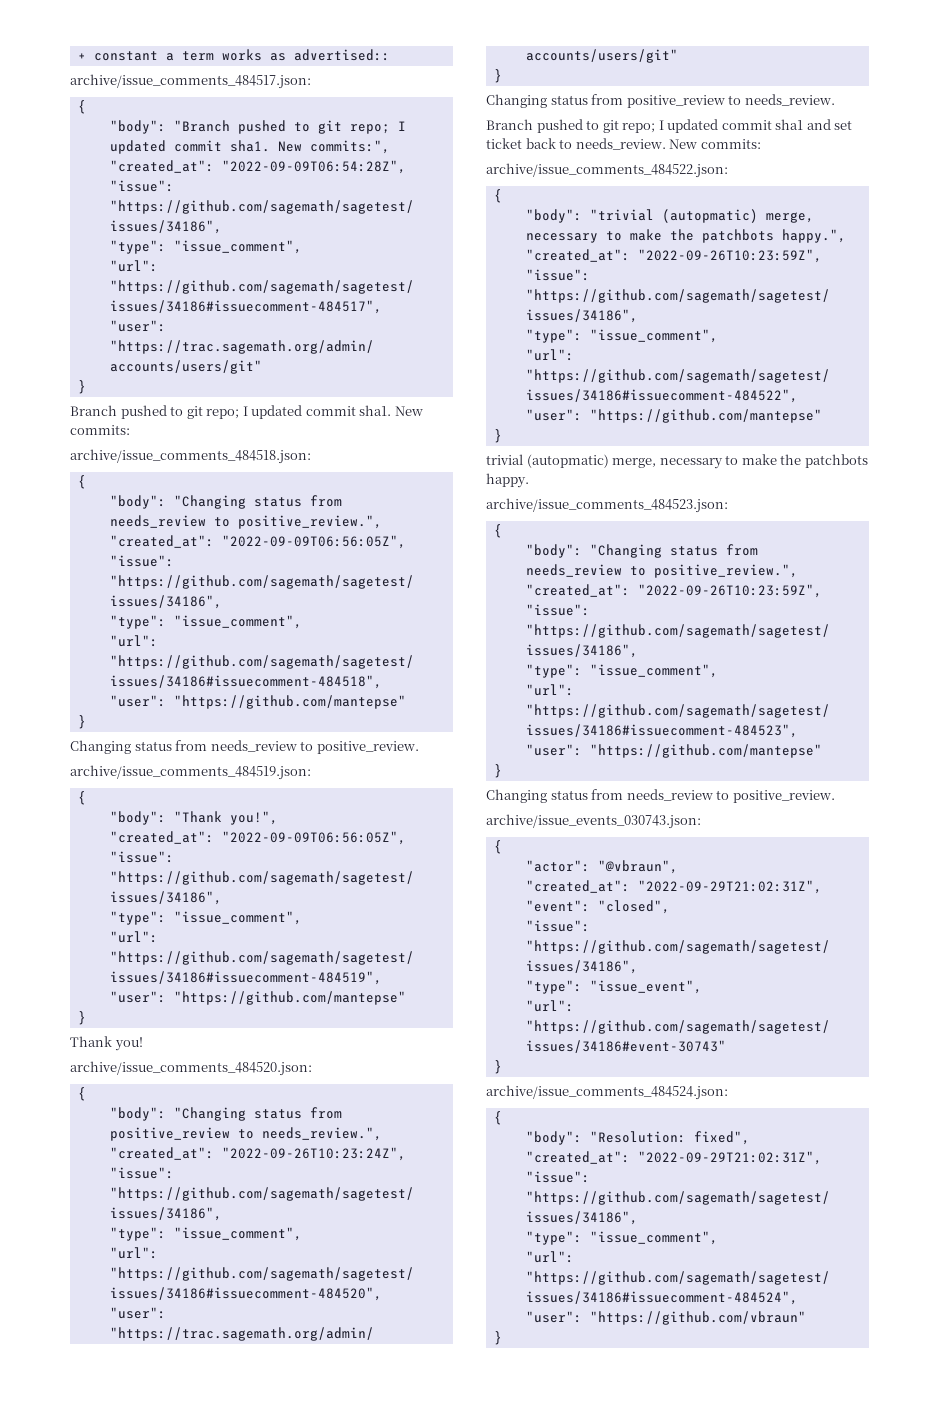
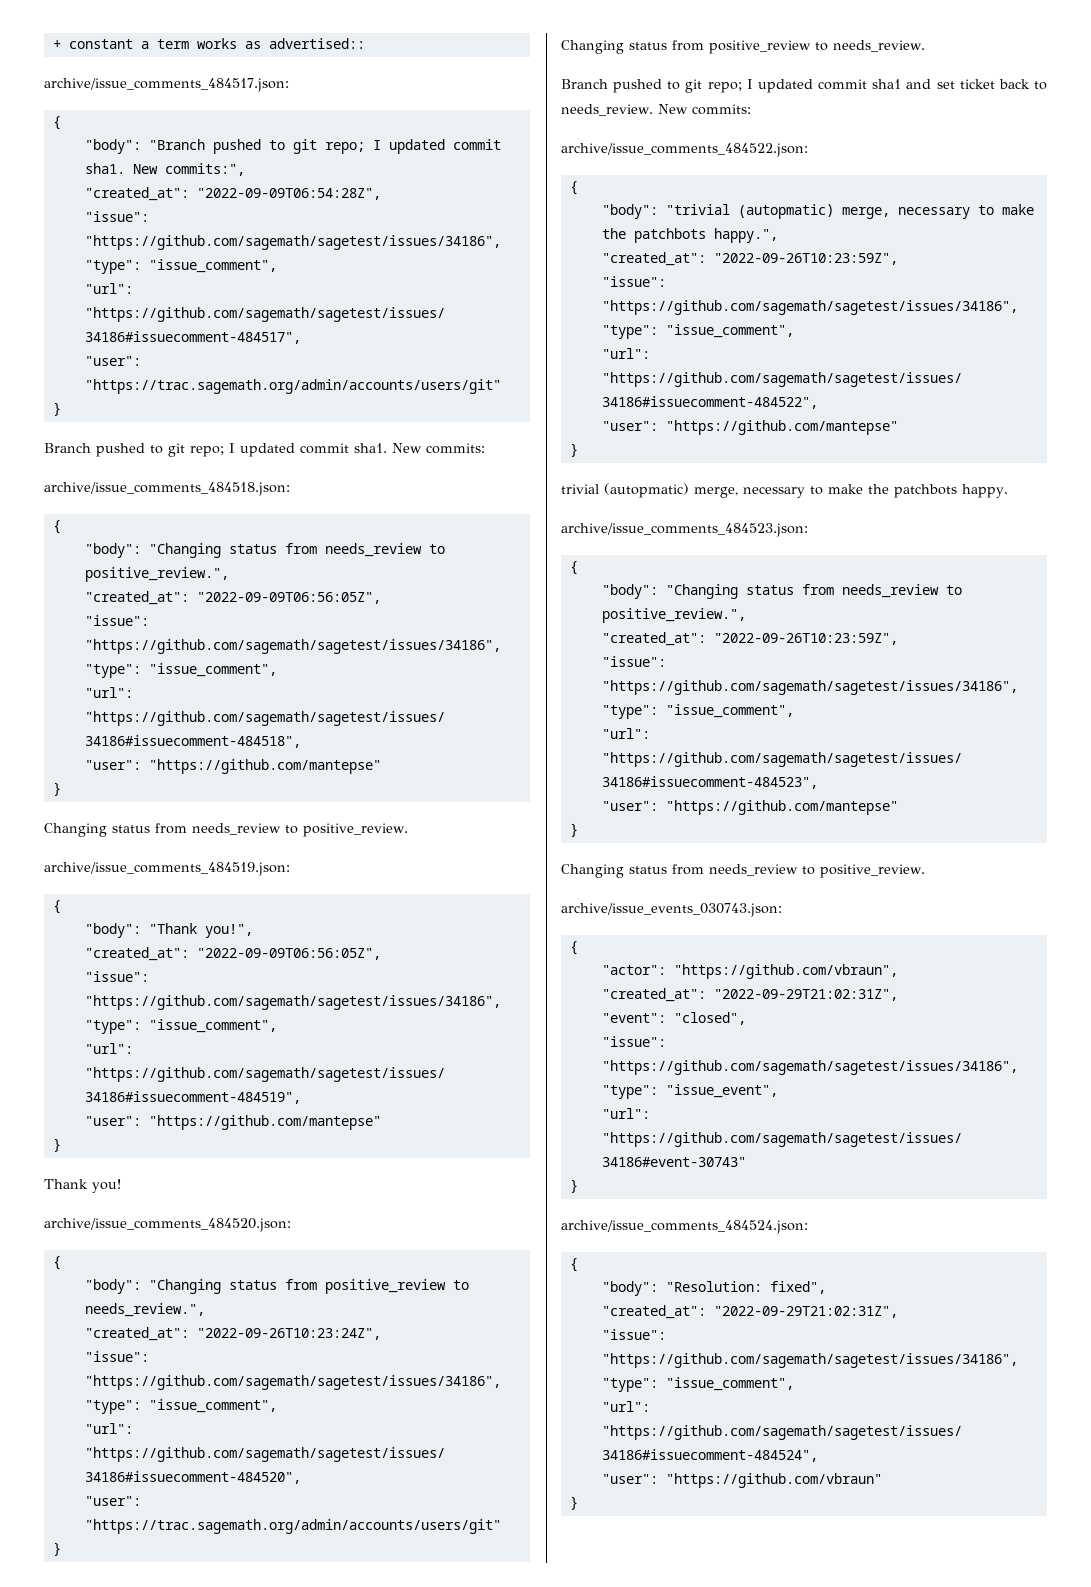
- "actor": "@vbraun",
+ "actor": "https://github.com/vbraun",

